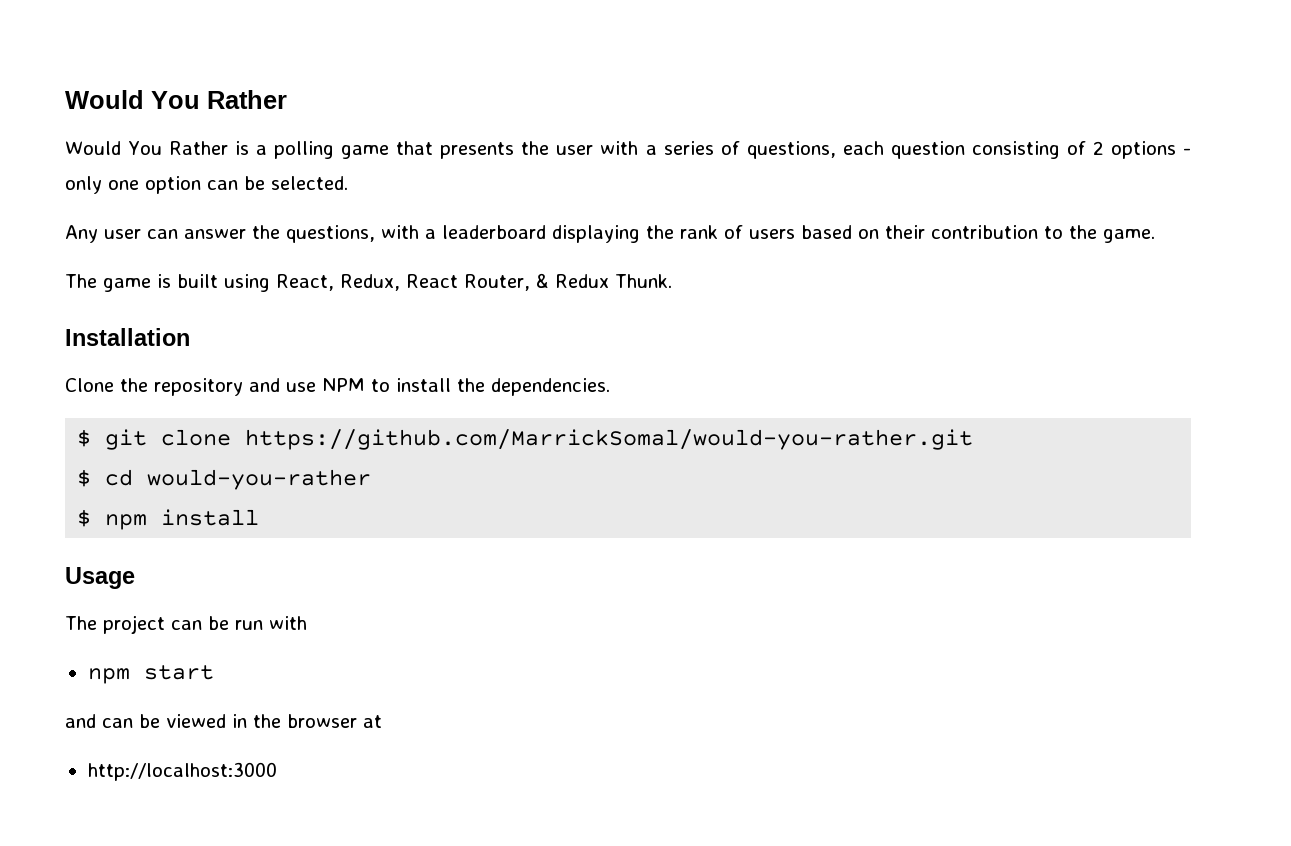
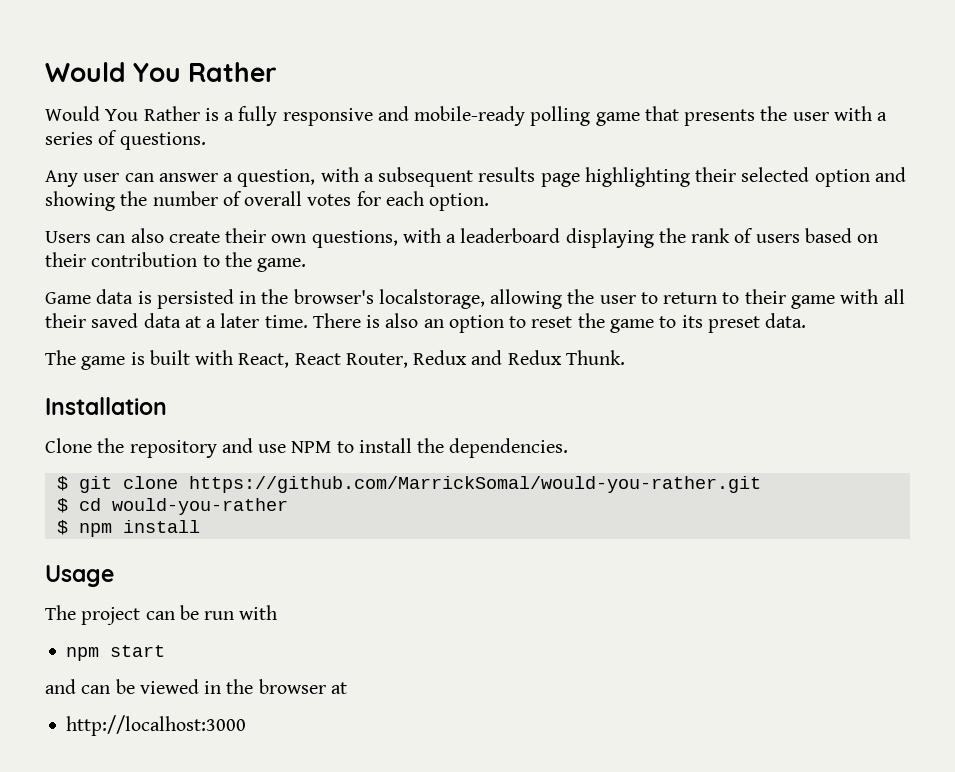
- Would You Rather is a polling game that presents the user with a series of questions, each question consisting of 2 options - only one option can be selected.
- Any user can answer the questions, with a leaderboard displaying the rank of users based on their contribution to the game.
+ Would You Rather is a fully responsive and mobile-ready polling game that presents the user with a series of questions.
+ Any user can answer a question, with a subsequent results page highlighting their selected option and showing the number of overall votes for each option.
+ Users can also create their own questions, with a leaderboard displaying the rank of users based on their contribution to the game.
- The game is built using React, Redux, React Router, & Redux Thunk.
+ Game data is persisted in the browser's localstorage, allowing the user to return to their game with all their saved data at a later time. There is also an option to reset the game to its preset data.
+ The game is built with React, React Router, Redux and Redux Thunk.

